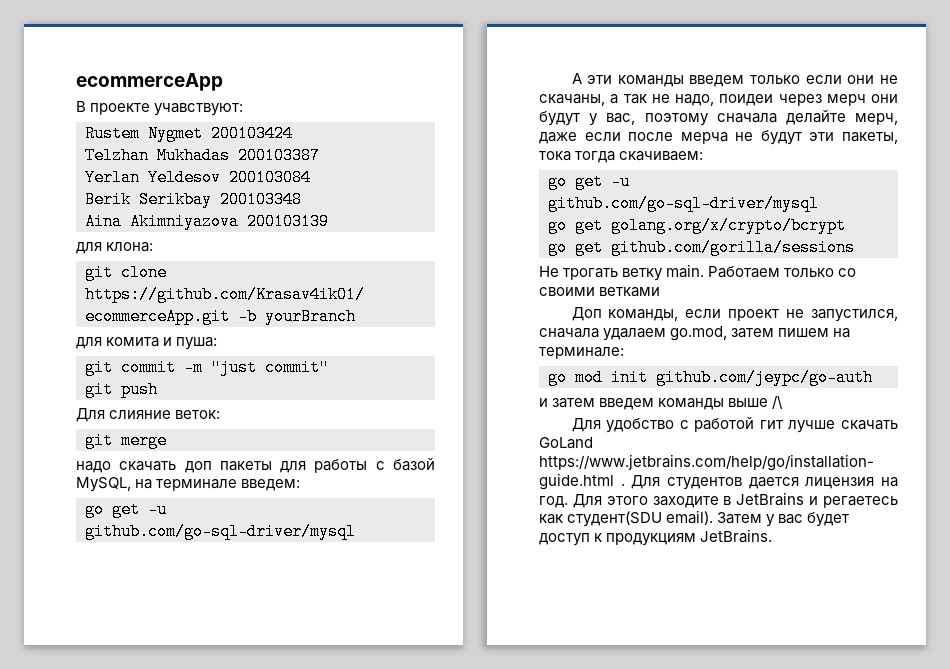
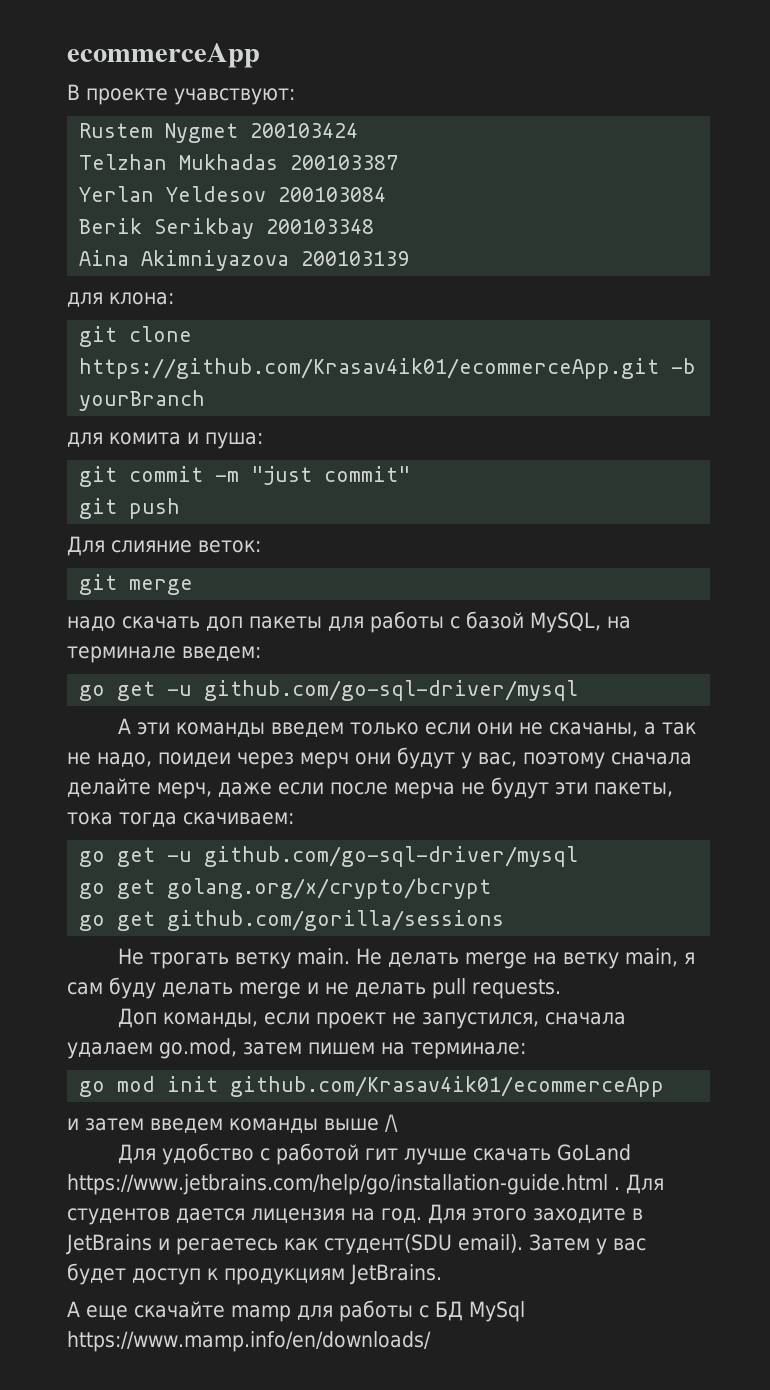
- Работаем только со своими ветками
+ Не делать merge на ветку main, я сам буду делать merge и не делать pull requests.
- go mod init github.com/jeypc/go-auth
+ go mod init github.com/Krasav4ik01/ecommerceApp
+ А еще скачайте mamp для работы с БД MySql https://www.mamp.info/en/downloads/

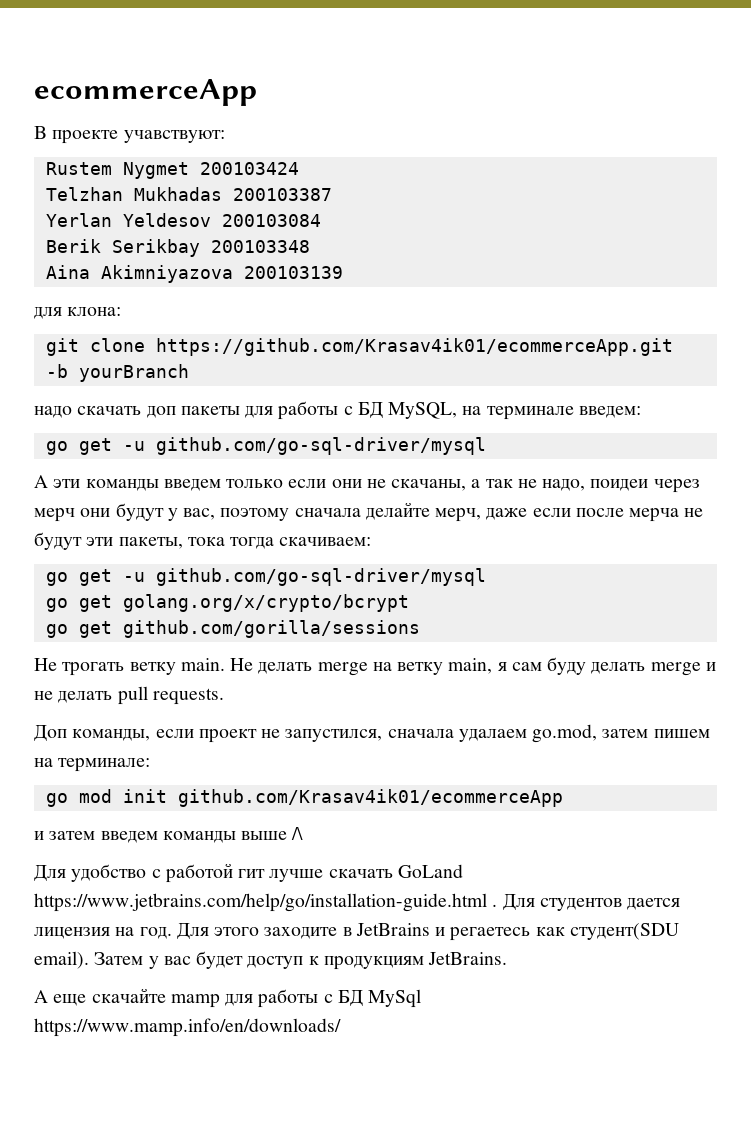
- для комита и пуша:
- git commit -m "just commit"
- git push
- Для слияние веток:
- git merge
- надо скачать доп пакеты для работы с базой MySQL, на терминале введем:
+ надо скачать доп пакеты для работы с БД MySQL, на терминале введем:

